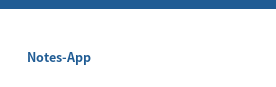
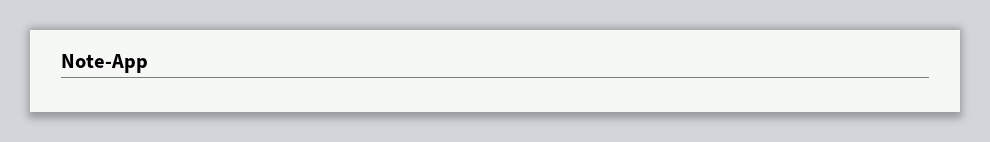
- Notes-App
+ Note-App

